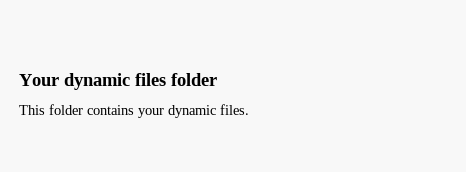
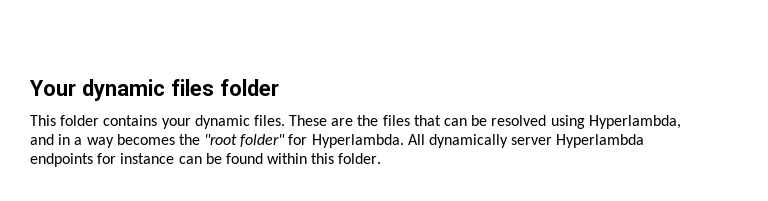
+ These are the files that can be resolved using Hyperlambda, and in a way becomes the "root folder" for Hyperlambda. All dynamically server Hyperlambda endpoints for instance can be found within this folder.

